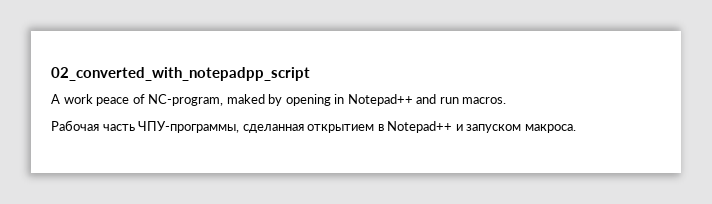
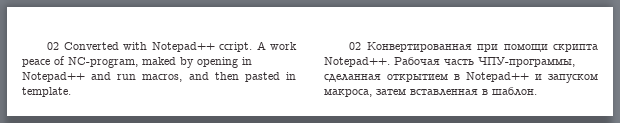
- 02_converted_with_notepadpp_script
- A work peace of NC-program, maked by opening in Notepad++ and run macros.
- Рабочая часть ЧПУ-программы, сделанная открытием в Notepad++ и запуском макроса.
+ 02 Converted with Notepad++ ccript. A work peace of NC-program, maked by opening in Notepad++ and run macros, and then pasted in template.
+ 02 Конвертированная при помощи скрипта Notepad++. Рабочая часть ЧПУ-программы, сделанная открытием в Notepad++ и запуском макроса, затем вставленная в шаблон.

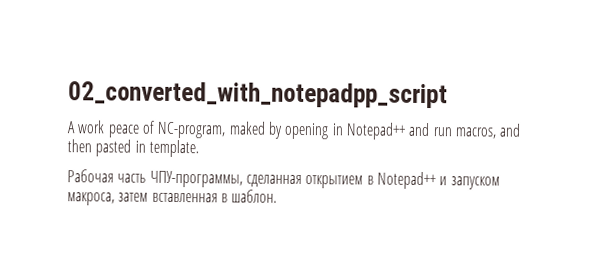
- 02 Converted with Notepad++ ccript. A work peace of NC-program, maked by opening in Notepad++ and run macros, and then pasted in template.
+ 02_converted_with_notepadpp_script
+ A work peace of NC-program, maked by opening in Notepad++ and run macros, and then pasted in template.
- 02 Конвертированная при помощи скрипта Notepad++.

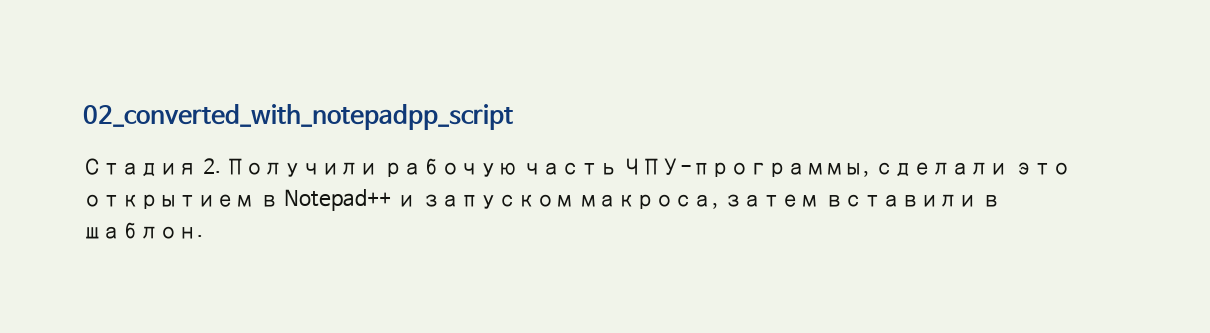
- A work peace of NC-program, maked by opening in Notepad++ and run macros, and then pasted in template.
- Рабочая часть ЧПУ-программы, сделанная открытием в Notepad++ и запуском макроса, затем вставленная в шаблон.
+ Стадия 2. Получили рабочую часть ЧПУ-программы, сделали это открытием в Notepad++ и запуском макроса, затем вставили в шаблон.

